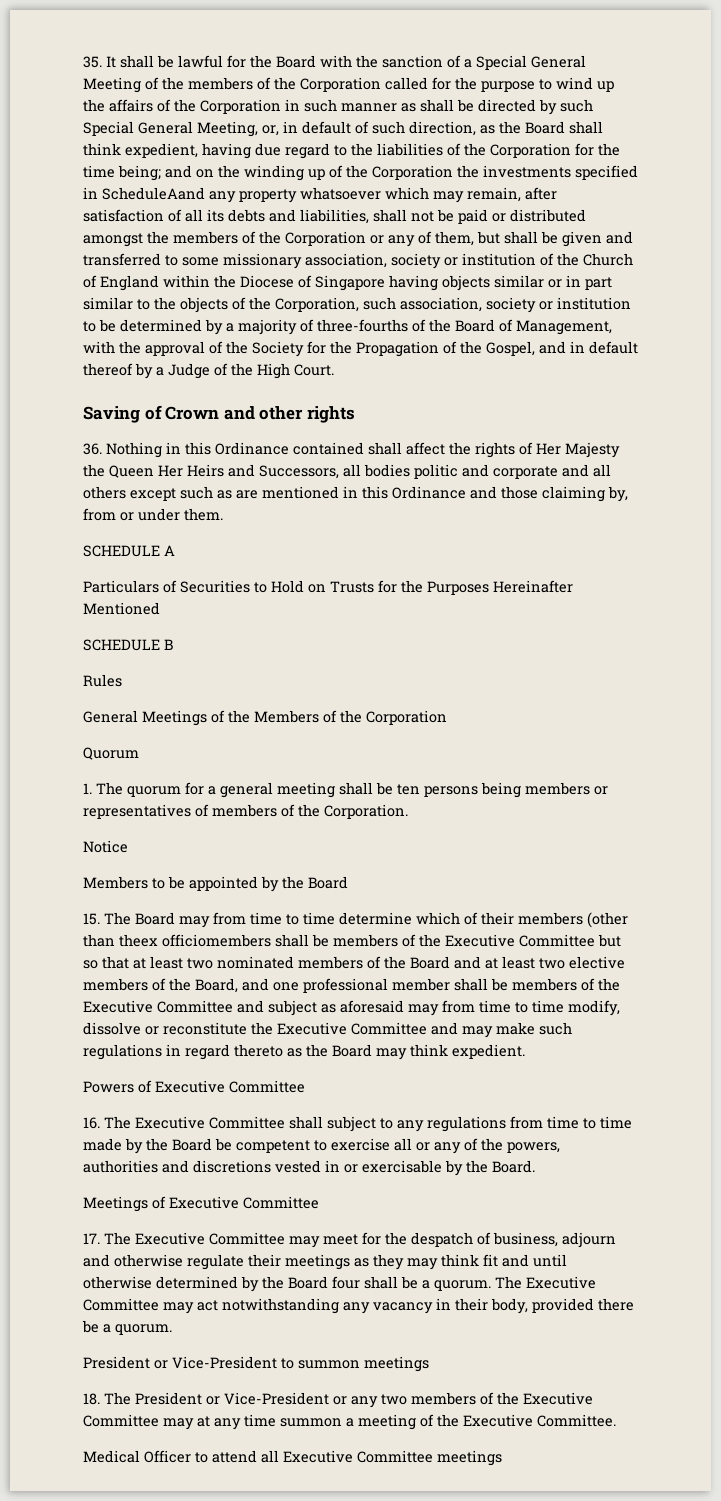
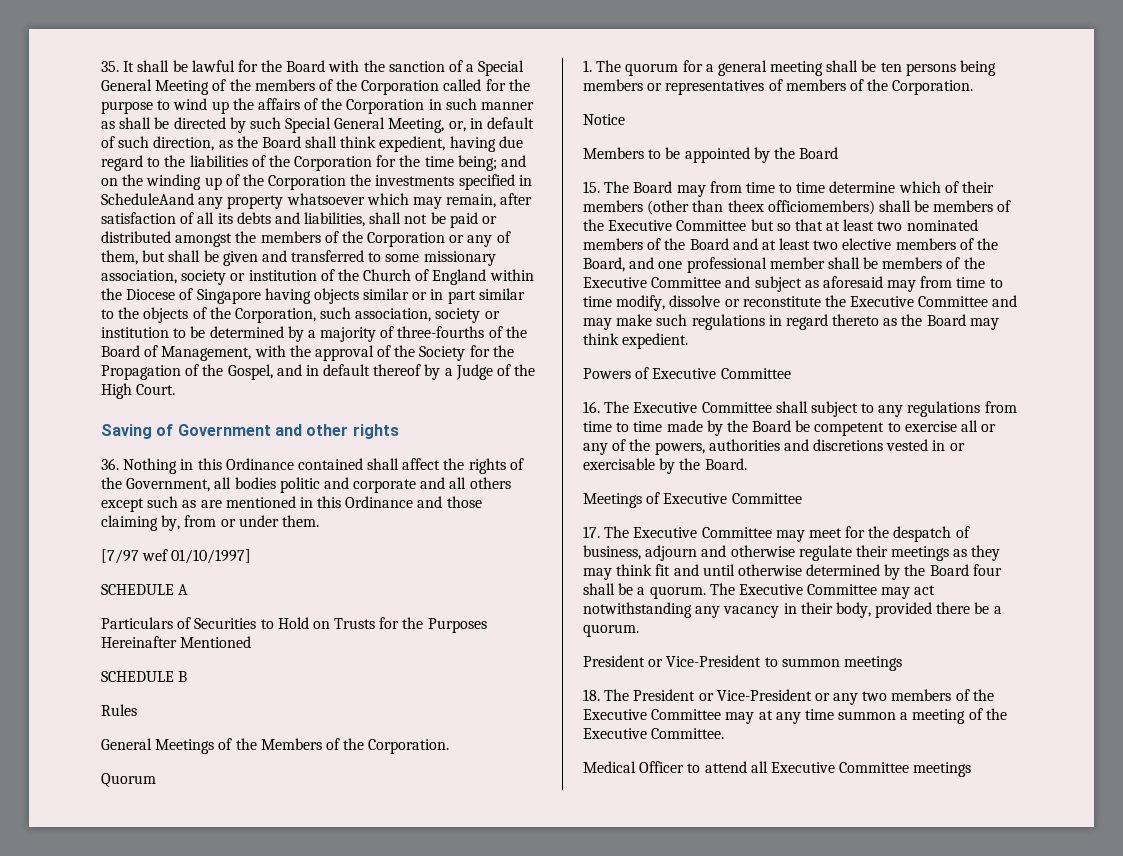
- Saving of Crown and other rights
+ Saving of Government and other rights
- 36. Nothing in this Ordinance contained shall affect the rights of Her Majesty the Queen Her Heirs and Successors, all bodies politic and corporate and all others except such as are mentioned in this Ordinance and those claiming by, from or under them.
+ 36. Nothing in this Ordinance contained shall affect the rights of the Government, all bodies politic and corporate and all others except such as are mentioned in this Ordinance and those claiming by, from or under them.
+ [7/97 wef 01/10/1997]
- General Meetings of the Members of the Corporation
+ General Meetings of the Members of the Corporation.
- 15. The Board may from time to time determine which of their members (other than theex officiomembers shall be members of the Executive Committee but so that at least two nominated members of the Board and at least two elective members of the Board, and one professional member shall be members of the Executive Committee and subject as aforesaid may from time to time modify, dissolve or reconstitute the Executive Committee and may make such regulations in regard thereto as the Board may think expedient.
+ 15. The Board may from time to time determine which of their members (other than theex officiomembers) shall be members of the Executive Committee but so that at least two nominated members of the Board and at least two elective members of the Board, and one professional member shall be members of the Executive Committee and subject as aforesaid may from time to time modify, dissolve or reconstitute the Executive Committee and may make such regulations in regard thereto as the Board may think expedient.

